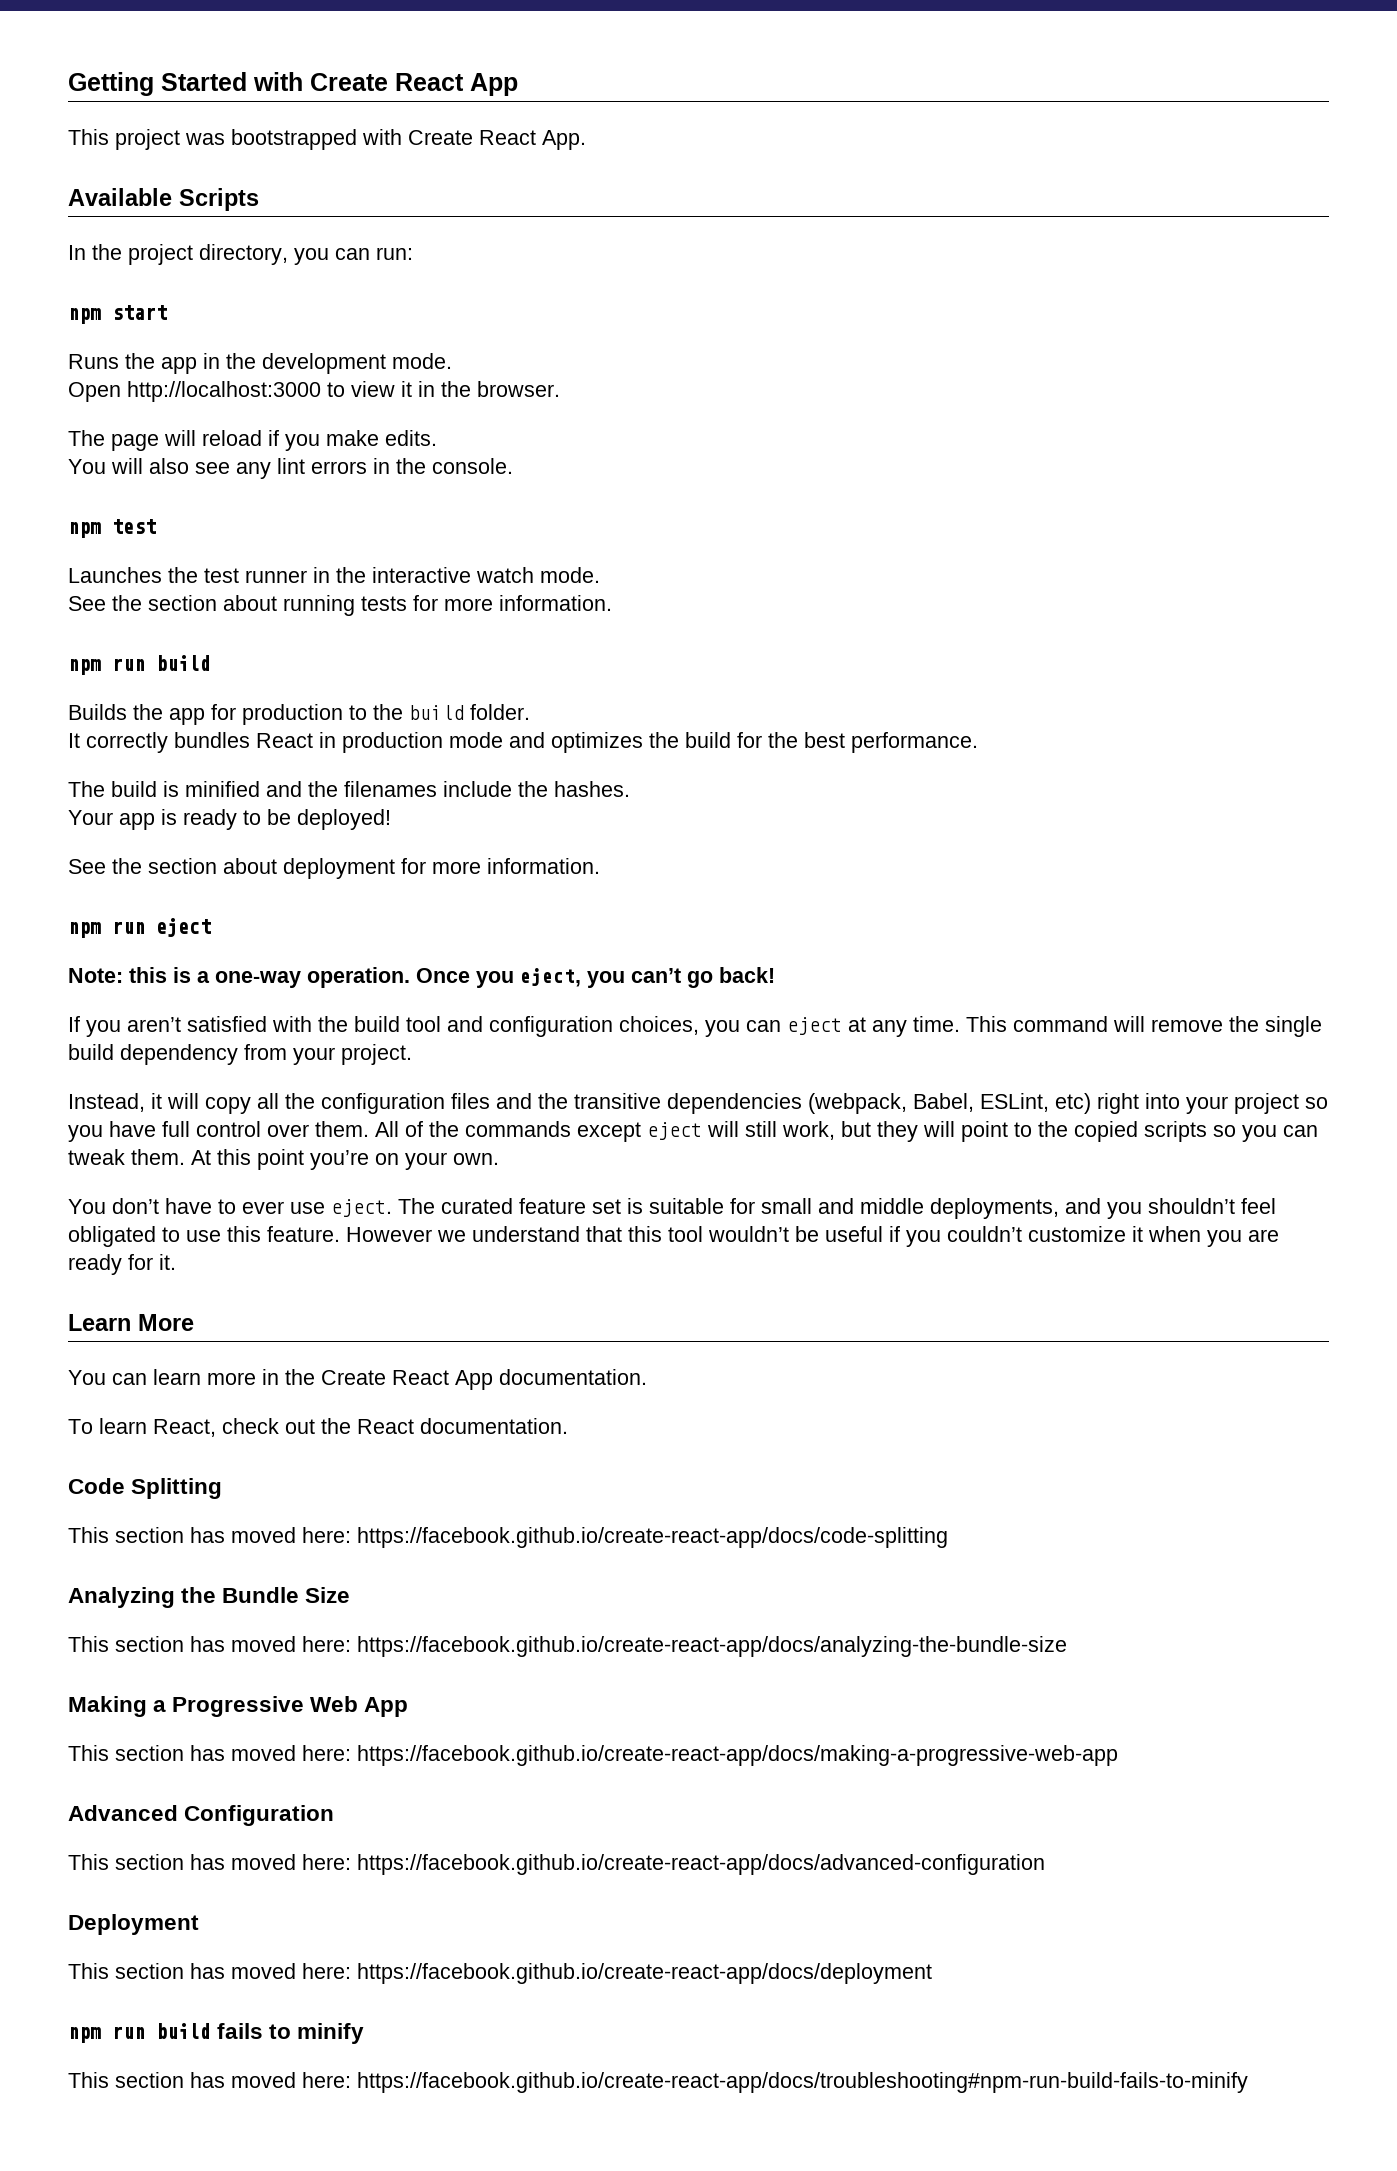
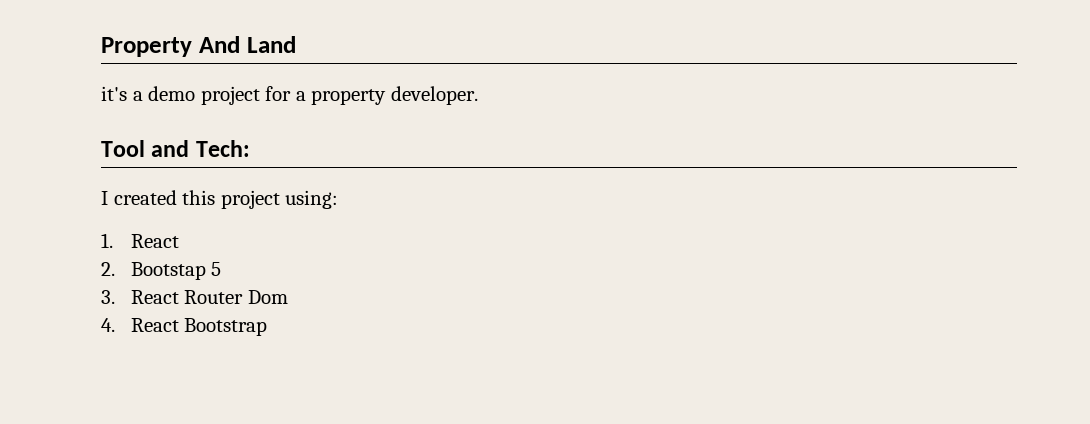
- Getting Started with Create React App
- This project was bootstrapped with Create React App.
- Available Scripts
- In the project directory, you can run:
- npm start
- Runs the app in the development mode.
- Open http://localhost:3000 to view it in the browser.
- The page will reload if you make edits.
- You will also see any lint errors in the console.
- npm test
- Launches the test runner in the interactive watch mode.
- See the section about running tests for more information.
- npm run build
- Builds the app for production to the build folder.
- It correctly bundles React in production mode and optimizes the build for the best performance.
- The build is minified and the filenames include the hashes.
- Your app is ready to be deployed!
- See the section about deployment for more information.
- npm run eject
- Note: this is a one-way operation. Once you eject, you can’t go back!
- If you aren’t satisfied with the build tool and configuration choices, you can eject at any time. This command will remove the single build dependency from your project.
- Instead, it will copy all the configuration files and the transitive dependencies (webpack, Babel, ESLint, etc) right into your project so you have full control over them. All of the commands except eject will still work, but they will point to the copied scripts so you can tweak them. At this point you’re on your own.
- You don’t have to ever use eject. The curated feature set is suitable for small and middle deployments, and you shouldn’t feel obligated to use this feature. However we understand that this tool wouldn’t be useful if you couldn’t customize it when you are ready for it.
- Learn More
- You can learn more in the Create React App documentation.
- To learn React, check out the React documentation.
- Code Splitting
- This section has moved here: https://facebook.github.io/create-react-app/docs/code-splitting
- Analyzing the Bundle Size
- This section has moved here: https://facebook.github.io/create-react-app/docs/analyzing-the-bundle-size
- Making a Progressive Web App
- This section has moved here: https://facebook.github.io/create-react-app/docs/making-a-progressive-web-app
- Advanced Configuration
- This section has moved here: https://facebook.github.io/create-react-app/docs/advanced-configuration
- Deployment
- This section has moved here: https://facebook.github.io/create-react-app/docs/deployment
- npm run build fails to minify
- This section has moved here: https://facebook.github.io/create-react-app/docs/troubleshooting#npm-run-build-fails-to-minify
+ Property And Land
+ it's a demo project for a property developer.
+ Tool and Tech:
+ I created this project using:
+ 1. React
+ 2. Bootstap 5
+ 3. React Router Dom
+ 4. React Bootstrap

